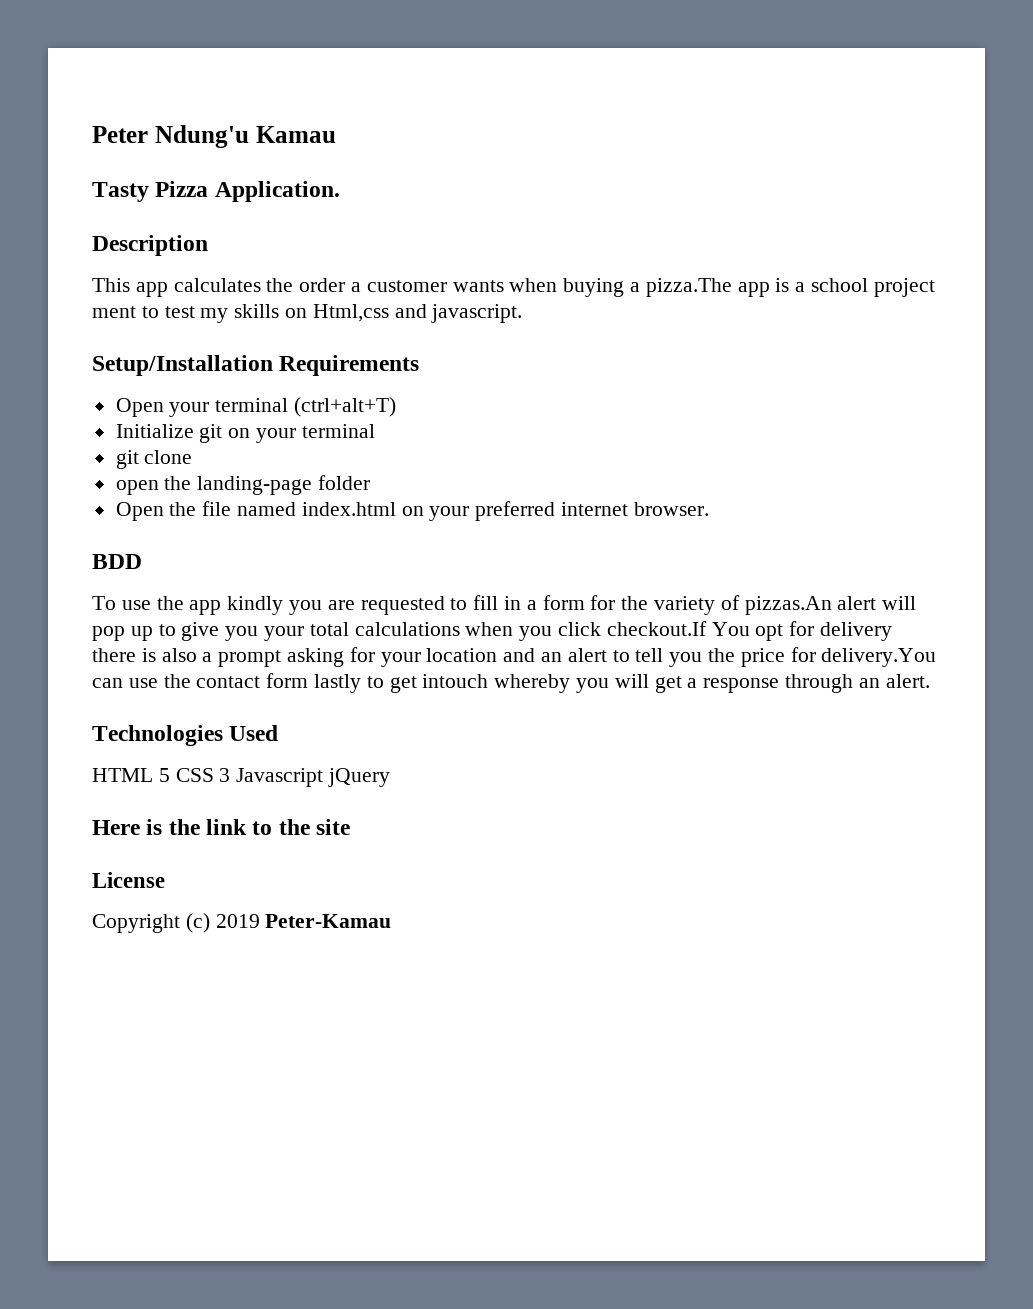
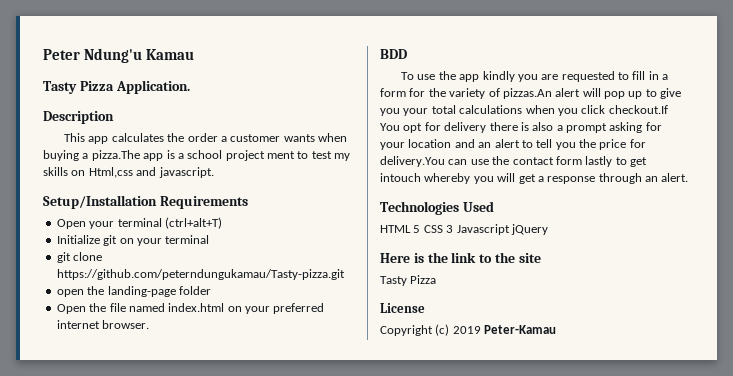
- git clone
+ git clone https://github.com/peterndungukamau/Tasty-pizza.git
  Here is the link to the site
+ Tasty Pizza

